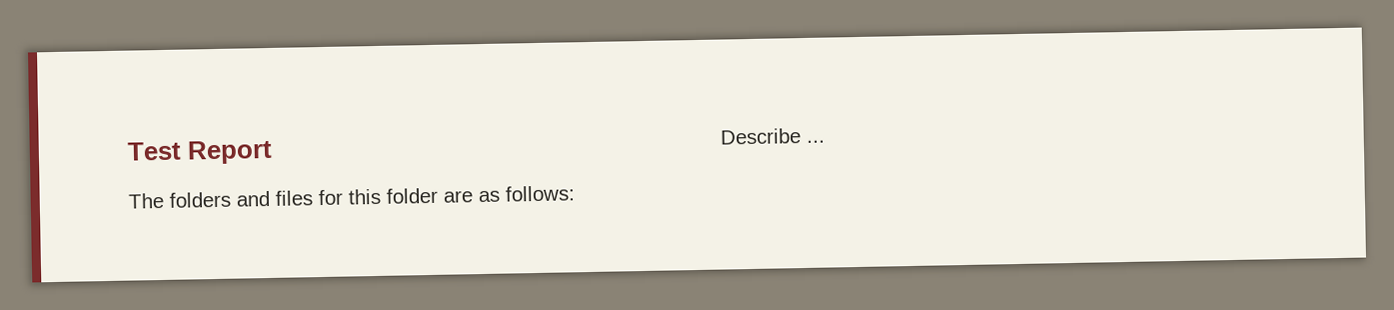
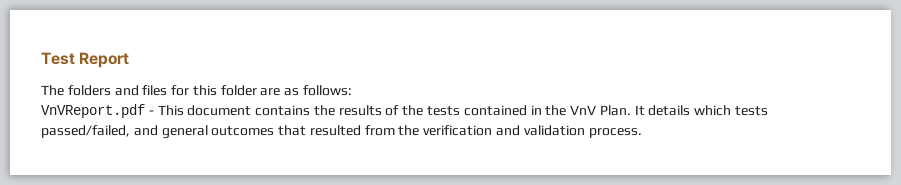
- Describe ...
+ VnVReport.pdf - This document contains the results of the tests contained in the VnV Plan. It details which tests passed/failed, and general outcomes that resulted from the verification and validation process.

